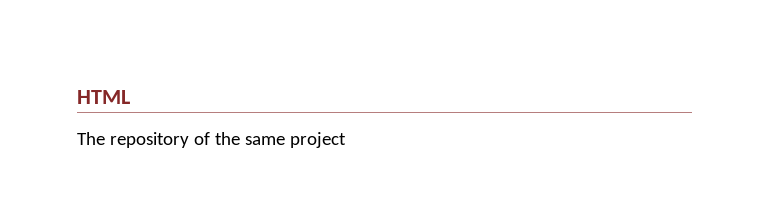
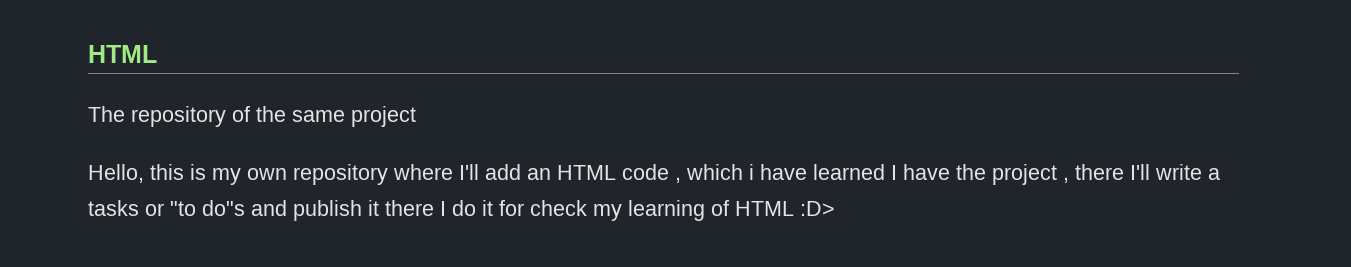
+ Hello, this is my own repository where I'll add an HTML code , which i have learned I have the project , there I'll write a tasks or "to do"s and publish it there I do it for check my learning of HTML :D>

